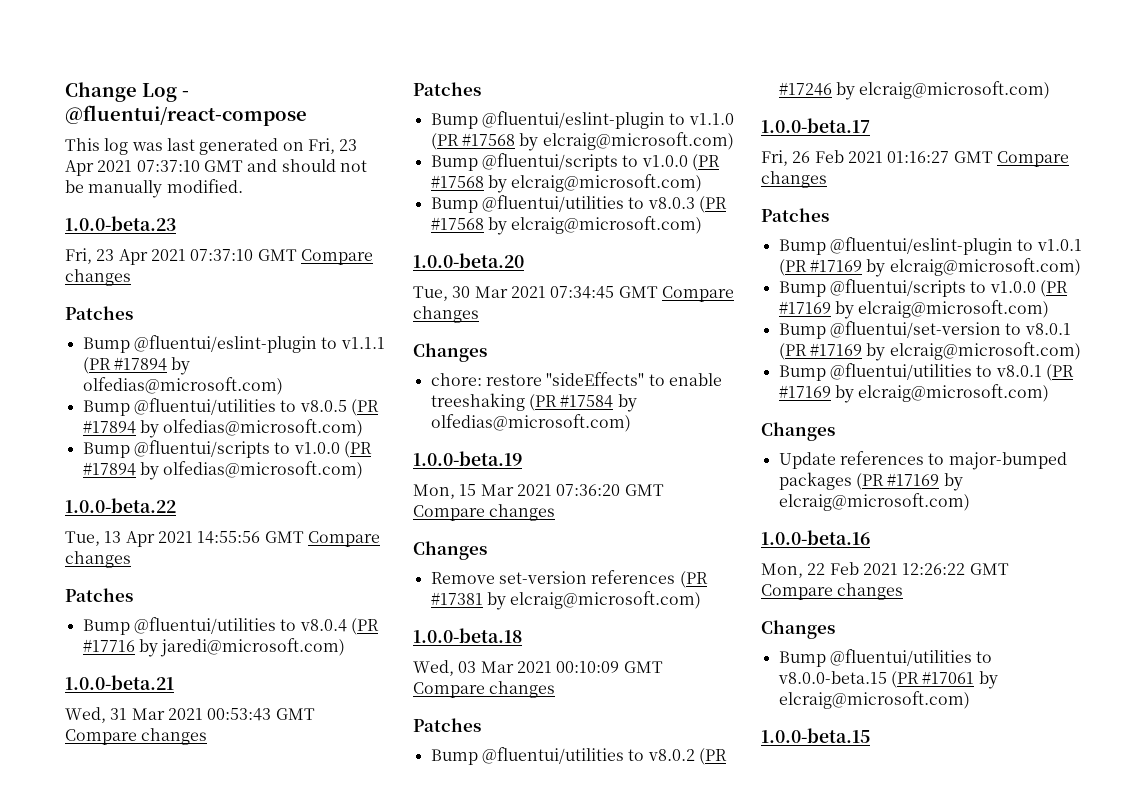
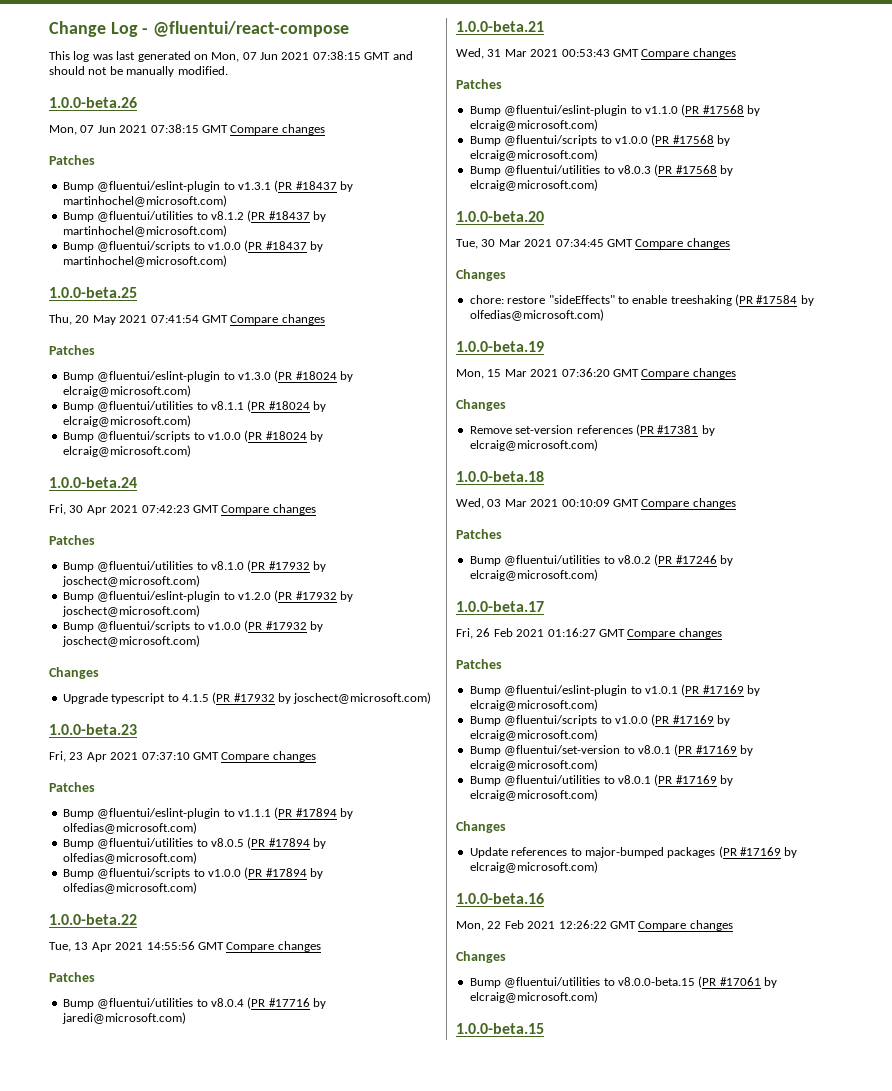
- This log was last generated on Fri, 23 Apr 2021 07:37:10 GMT and should not be manually modified.
+ This log was last generated on Mon, 07 Jun 2021 07:38:15 GMT and should not be manually modified.
+ 1.0.0-beta.26
+ Mon, 07 Jun 2021 07:38:15 GMT Compare changes
+ Patches
+ Bump @fluentui/eslint-plugin to v1.3.1 (PR #18437 by martinhochel@microsoft.com)
+ Bump @fluentui/utilities to v8.1.2 (PR #18437 by martinhochel@microsoft.com)
+ Bump @fluentui/scripts to v1.0.0 (PR #18437 by martinhochel@microsoft.com)
+ 1.0.0-beta.25
+ Thu, 20 May 2021 07:41:54 GMT Compare changes
+ Patches
+ Bump @fluentui/eslint-plugin to v1.3.0 (PR #18024 by elcraig@microsoft.com)
+ Bump @fluentui/utilities to v8.1.1 (PR #18024 by elcraig@microsoft.com)
+ Bump @fluentui/scripts to v1.0.0 (PR #18024 by elcraig@microsoft.com)
+ 1.0.0-beta.24
+ Fri, 30 Apr 2021 07:42:23 GMT Compare changes
+ Patches
+ Bump @fluentui/utilities to v8.1.0 (PR #17932 by joschect@microsoft.com)
+ Bump @fluentui/eslint-plugin to v1.2.0 (PR #17932 by joschect@microsoft.com)
+ Bump @fluentui/scripts to v1.0.0 (PR #17932 by joschect@microsoft.com)
+ Changes
+ Upgrade typescript to 4.1.5 (PR #17932 by joschect@microsoft.com)

